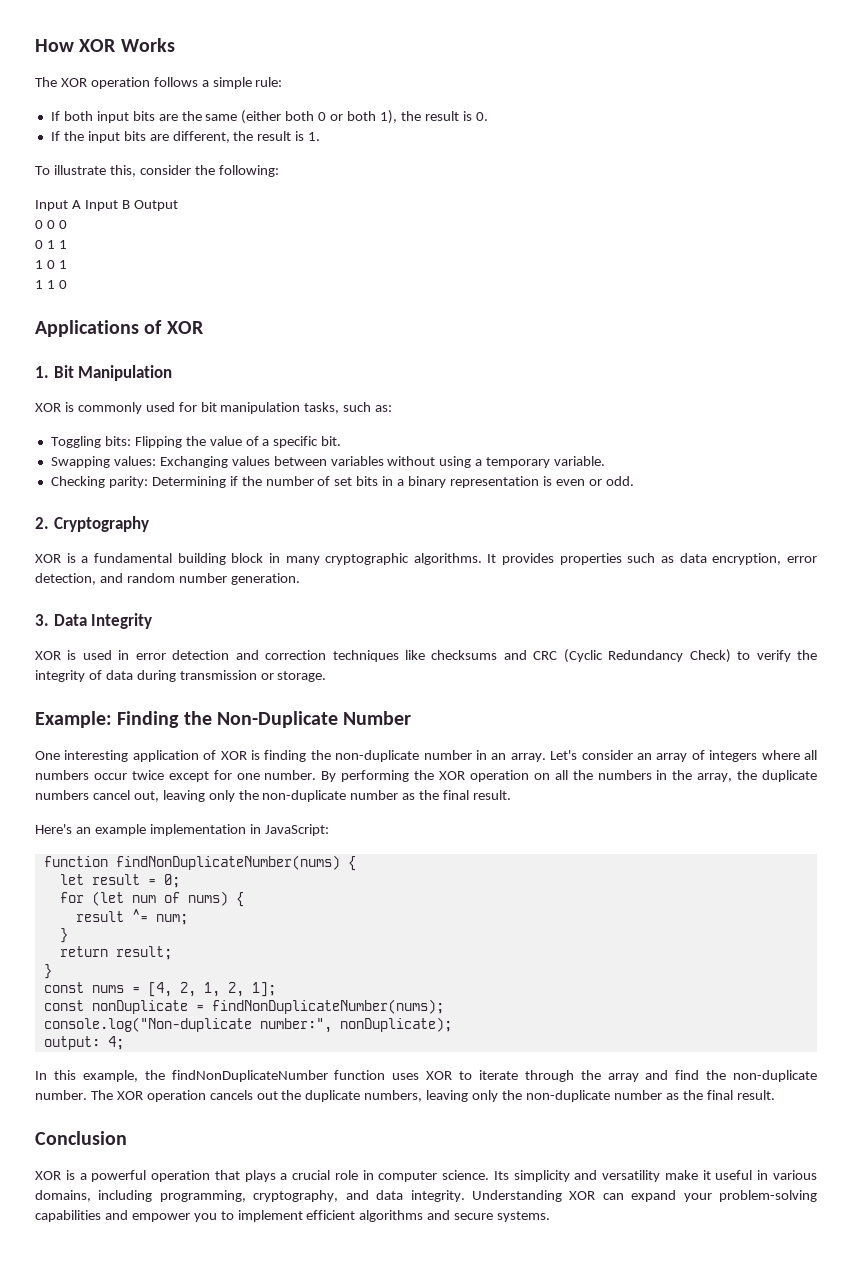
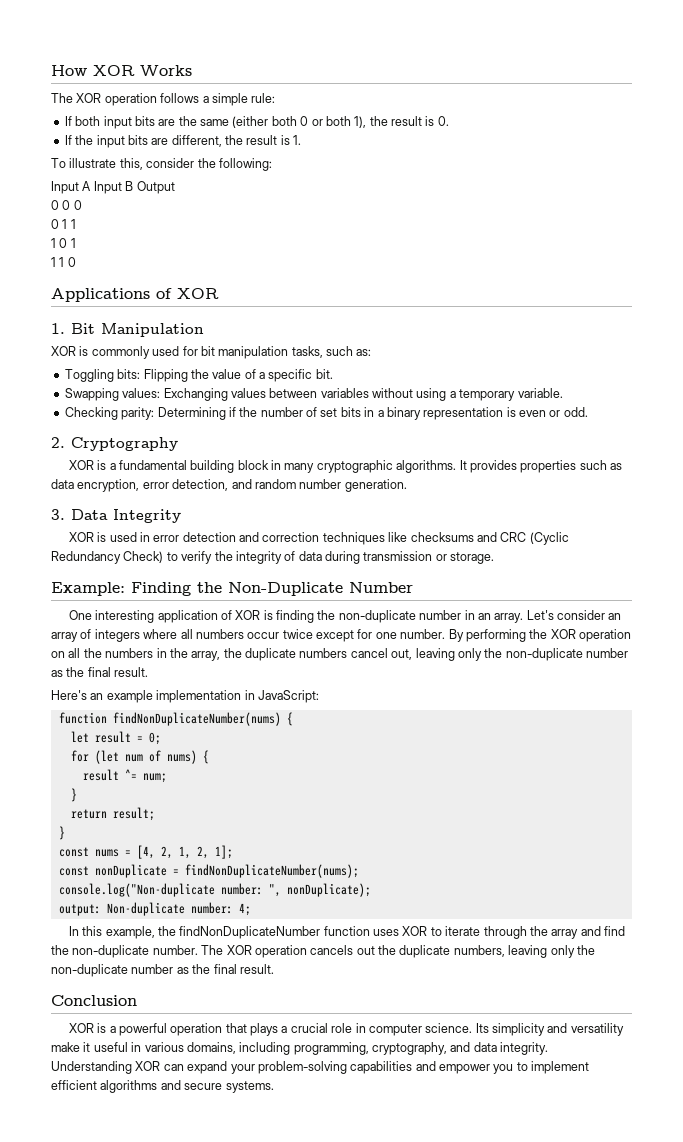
- console.log("Non-duplicate number:", nonDuplicate);
+ console.log("Non-duplicate number: ", nonDuplicate);
- output: 4;
+ output: Non-duplicate number: 4;

